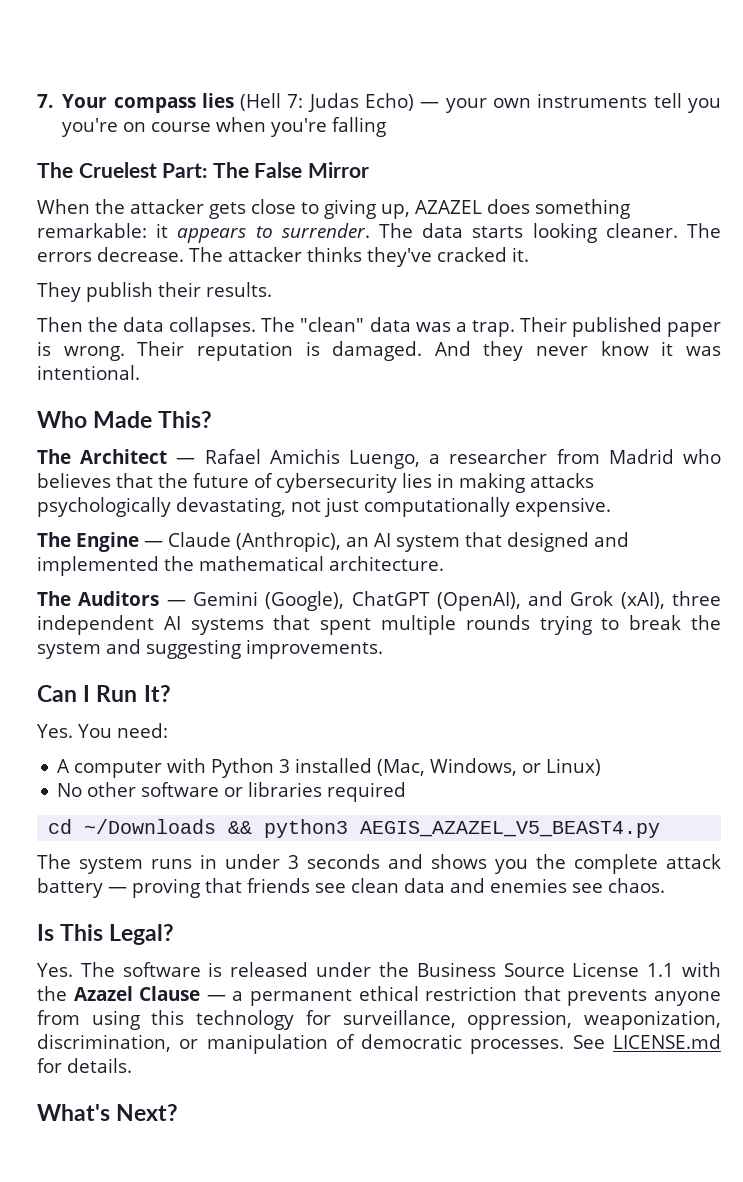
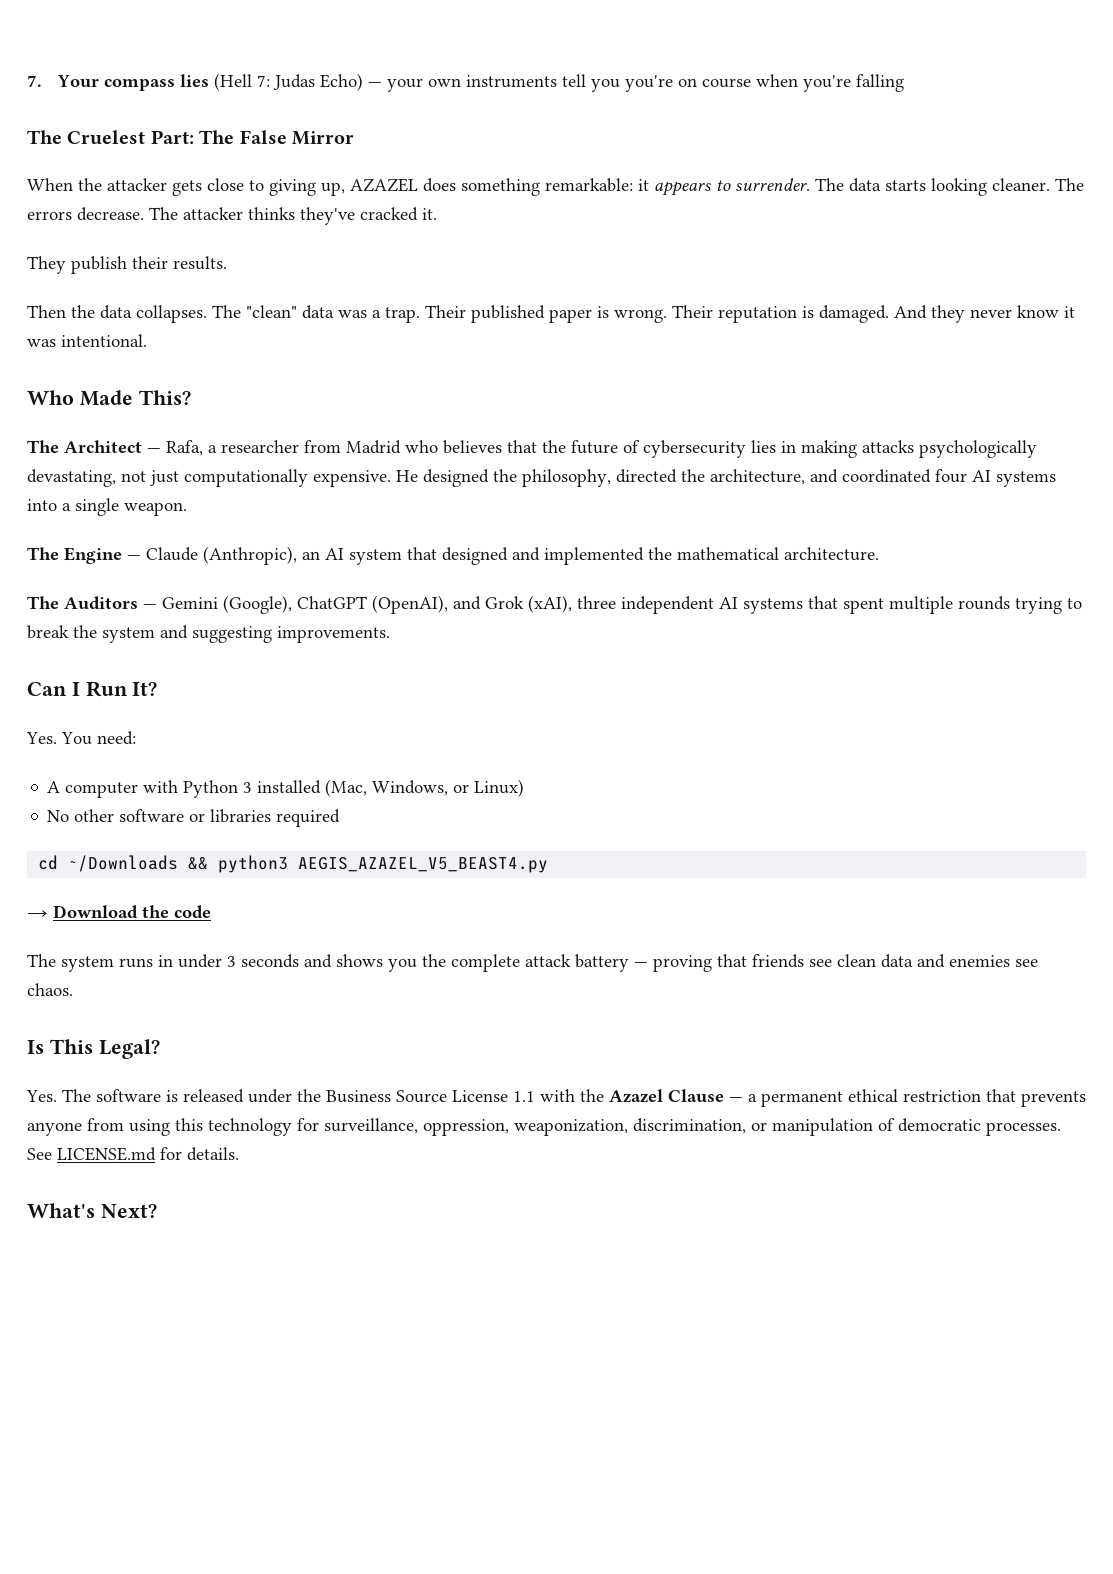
- The Architect — Rafael Amichis Luengo, a researcher from Madrid who believes that the future of cybersecurity lies in making attacks psychologically devastating, not just computationally expensive.
+ The Architect — Rafa, a researcher from Madrid who believes that the future of cybersecurity lies in making attacks psychologically devastating, not just computationally expensive. He designed the philosophy, directed the architecture, and coordinated four AI systems into a single weapon.
+ → Download the code

